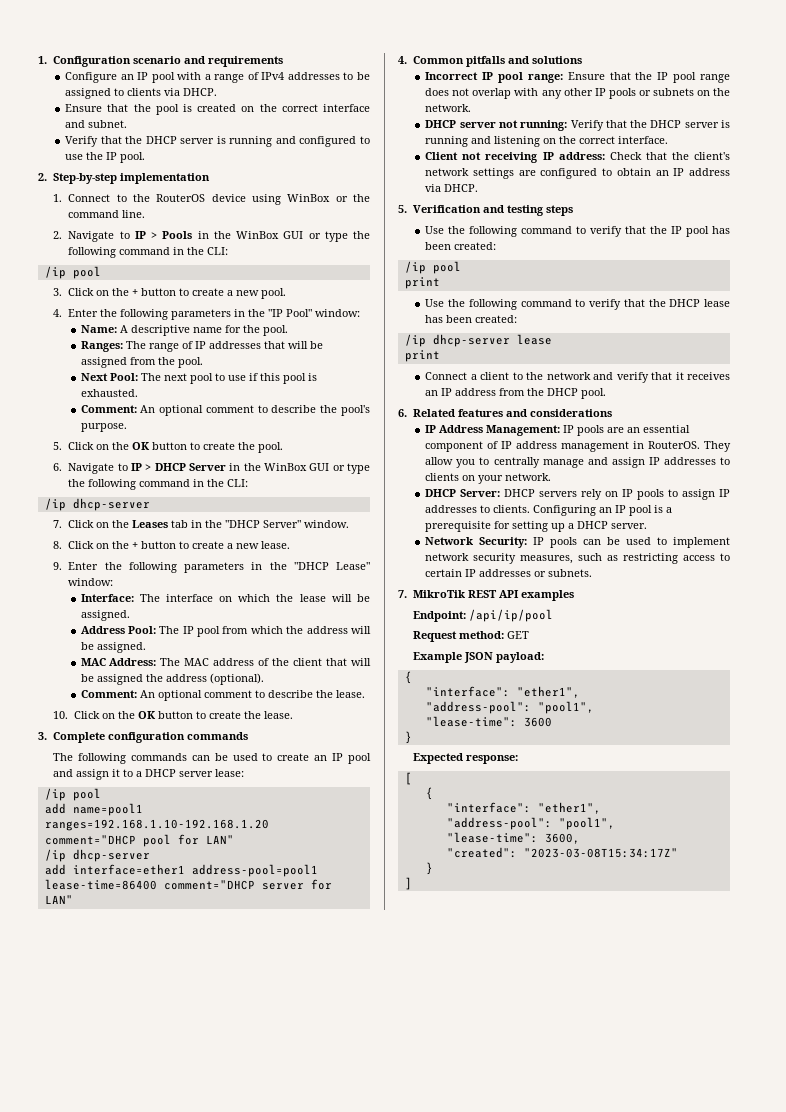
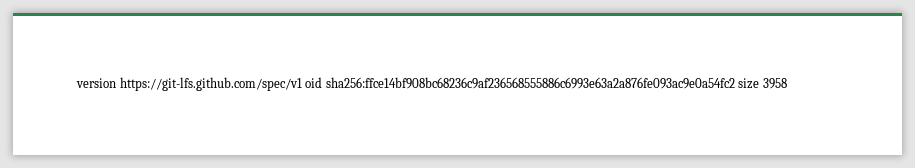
- 1. Configuration scenario and requirements
- Configure an IP pool with a range of IPv4 addresses to be assigned to clients via DHCP.
- Ensure that the pool is created on the correct interface and subnet.
- Verify that the DHCP server is running and configured to use the IP pool.
- 2. Step-by-step implementation
- 1. Connect to the RouterOS device using WinBox or the command line.
- 2. Navigate to IP > Pools in the WinBox GUI or type the following command in the CLI:
- /ip pool
- 3. Click on the + button to create a new pool.
- 4. Enter the following parameters in the "IP Pool" window:
- Name: A descriptive name for the pool.
- Ranges: The range of IP addresses that will be assigned from the pool.
- Next Pool: The next pool to use if this pool is exhausted.
- Comment: An optional comment to describe the pool's purpose.
- 5. Click on the OK button to create the pool.
- 6. Navigate to IP > DHCP Server in the WinBox GUI or type the following command in the CLI:
- /ip dhcp-server
- 7. Click on the Leases tab in the "DHCP Server" window.
- 8. Click on the + button to create a new lease.
- 9. Enter the following parameters in the "DHCP Lease" window:
- Interface: The interface on which the lease will be assigned.
- Address Pool: The IP pool from which the address will be assigned.
- MAC Address: The MAC address of the client that will be assigned the address (optional).
- Comment: An optional comment to describe the lease.
- 10. Click on the OK button to create the lease.
- 3. Complete configuration commands
- The following commands can be used to create an IP pool and assign it to a DHCP server lease:
- /ip pool
- add name=pool1 ranges=192.168.1.10-192.168.1.20 comment="DHCP pool for LAN"
- /ip dhcp-server
- add interface=ether1 address-pool=pool1 lease-time=86400 comment="DHCP server for LAN"
- 4. Common pitfalls and solutions
- Incorrect IP pool range: Ensure that the IP pool range does not overlap with any other IP pools or subnets on the network.
- DHCP server not running: Verify that the DHCP server is running and listening on the correct interface.
- Client not receiving IP address: Check that the client's network settings are configured to obtain an IP address via DHCP.
- 5. Verification and testing steps
- Use the following command to verify that the IP pool has been created:
- /ip pool
- print
- Use the following command to verify that the DHCP lease has been created:
- /ip dhcp-server lease
- print
- Connect a client to the network and verify that it receives an IP address from the DHCP pool.
- 6. Related features and considerations
- IP Address Management: IP pools are an essential component of IP address management in RouterOS. They allow you to centrally manage and assign IP addresses to clients on your network.
- DHCP Server: DHCP servers rely on IP pools to assign IP addresses to clients. Configuring an IP pool is a prerequisite for setting up a DHCP server.
- Network Security: IP pools can be used to implement network security measures, such as restricting access to certain IP addresses or subnets.
- 7. MikroTik REST API examples
- Endpoint: /api/ip/pool
- Request method: GET
- Example JSON payload:
- {
- "interface": "ether1",
- "address-pool": "pool1",
- "lease-time": 3600
- }
- Expected response:
- [
- {
- "interface": "ether1",
- "address-pool": "pool1",
- "lease-time": 3600,
- "created": "2023-03-08T15:34:17Z"
- }
- ]
+ version https://git-lfs.github.com/spec/v1 oid sha256:ffce14bf908bc68236c9af236568555886c6993e63a2a876fe093ac9e0a54fc2 size 3958

